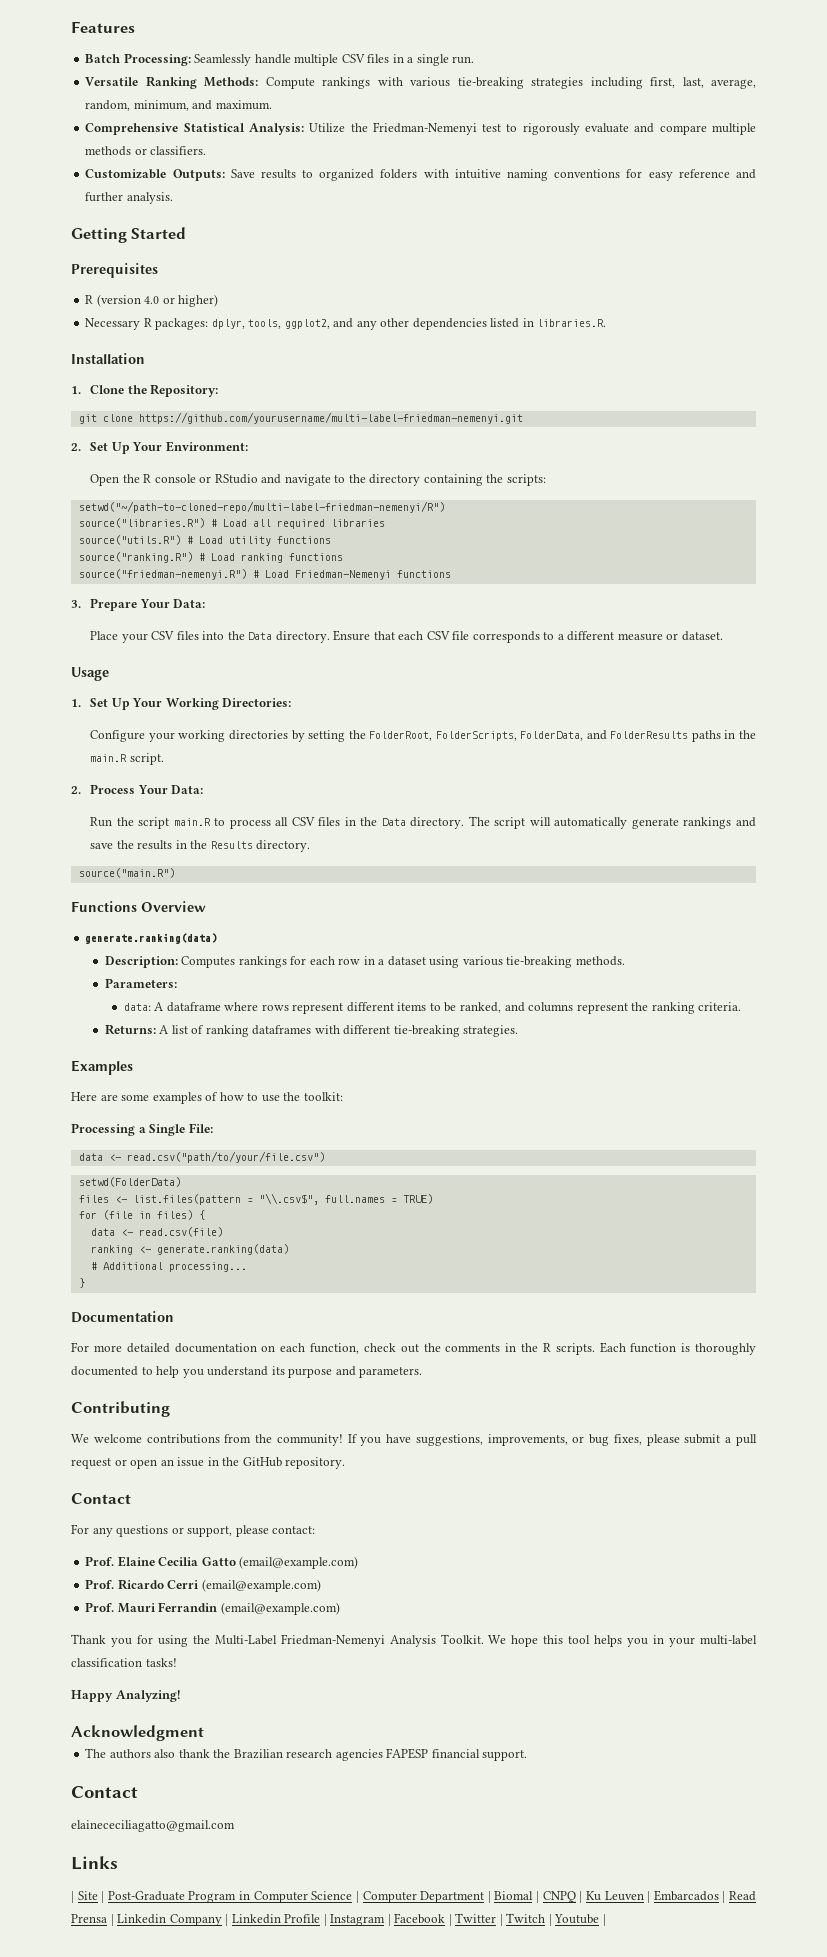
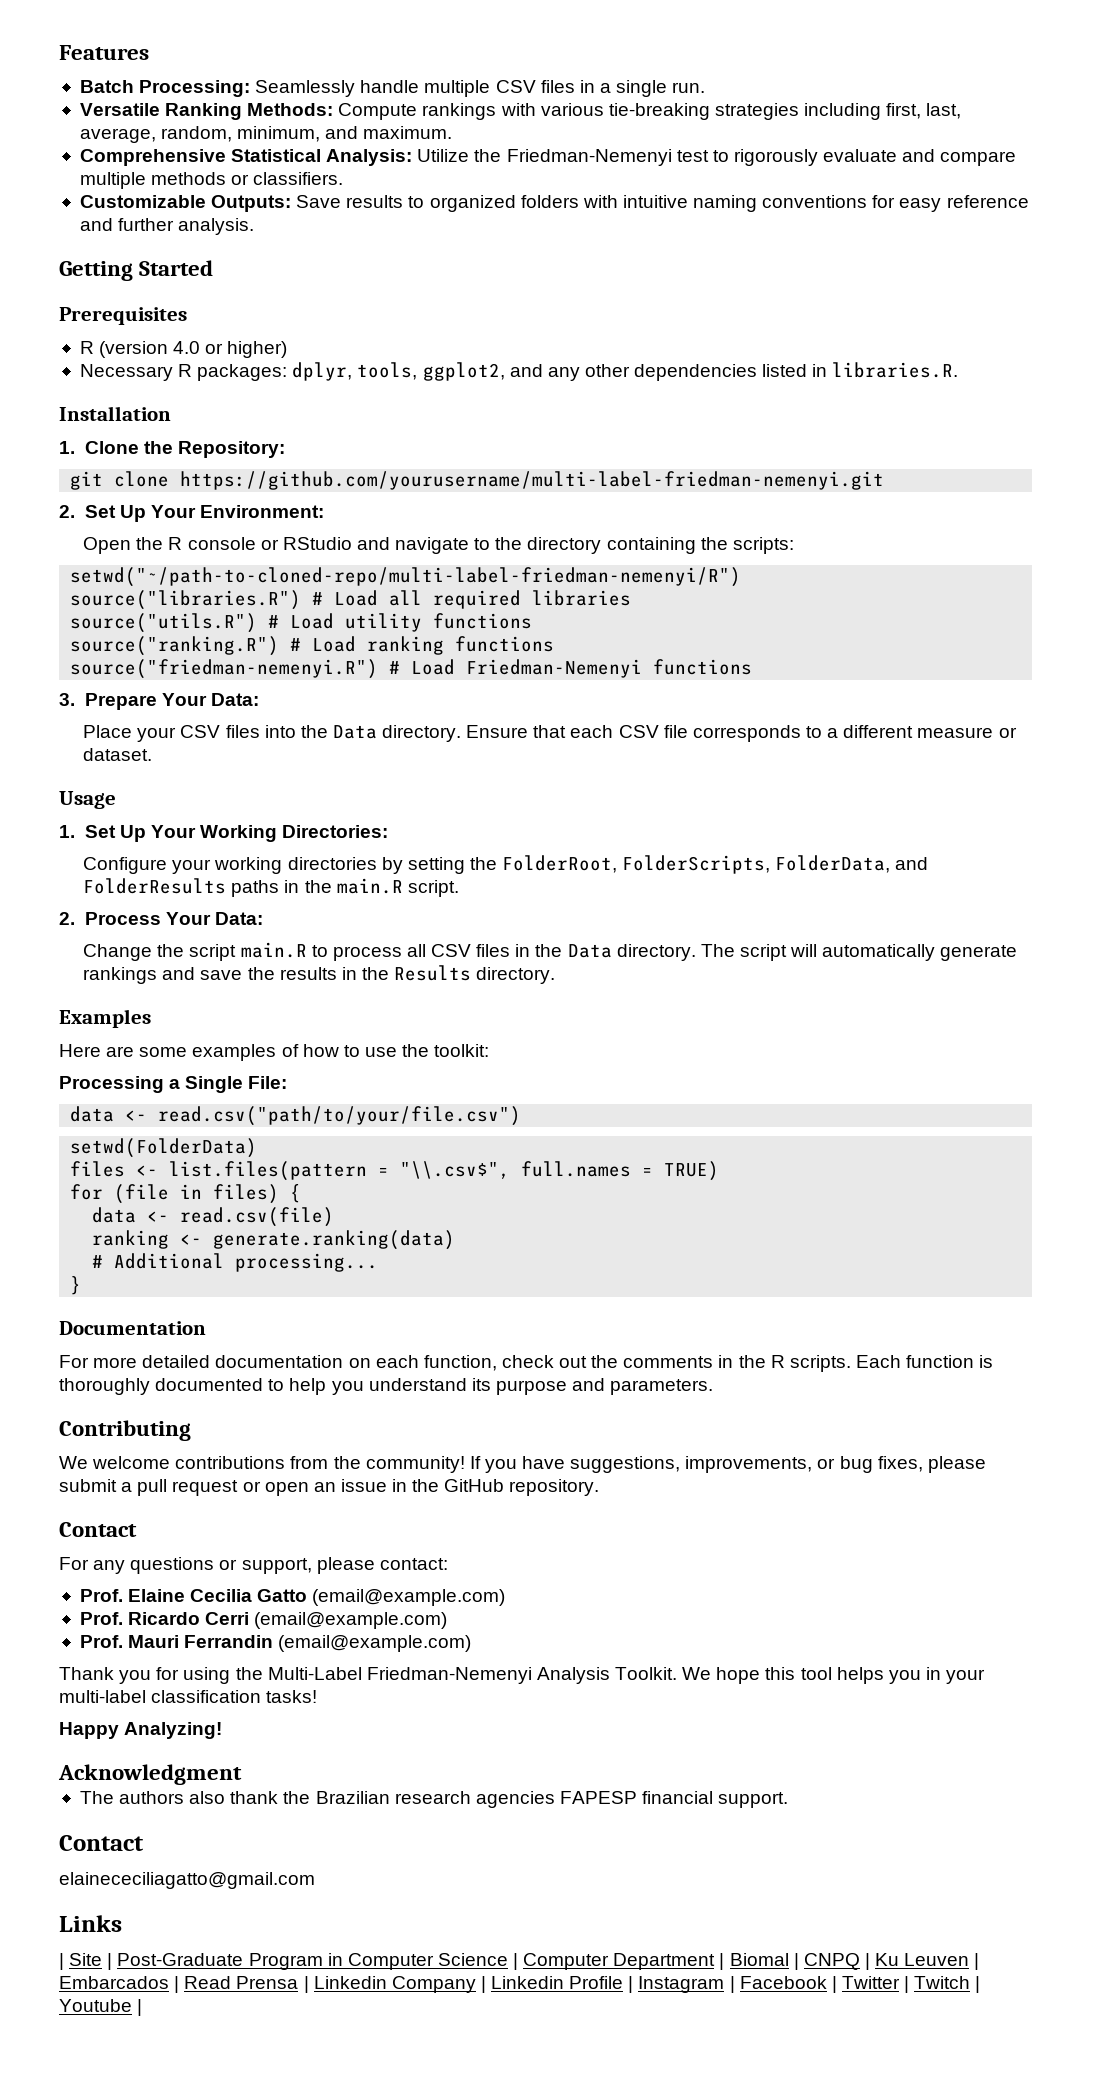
- Run the script main.R to process all CSV files in the Data directory.
+ Change the script main.R to process all CSV files in the Data directory.
- source("main.R")
- Functions Overview
- generate.ranking(data)
- Description: Computes rankings for each row in a dataset using various tie-breaking methods.
- Parameters:
- data: A dataframe where rows represent different items to be ranked, and columns represent the ranking criteria.
- Returns: A list of ranking dataframes with different tie-breaking strategies.

